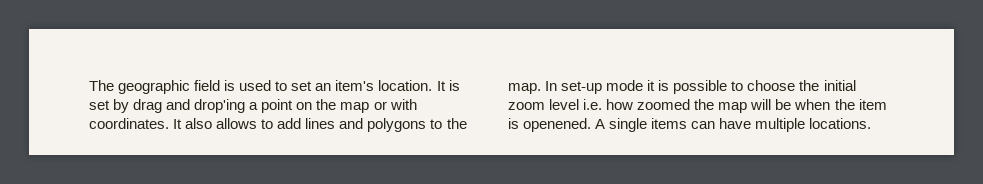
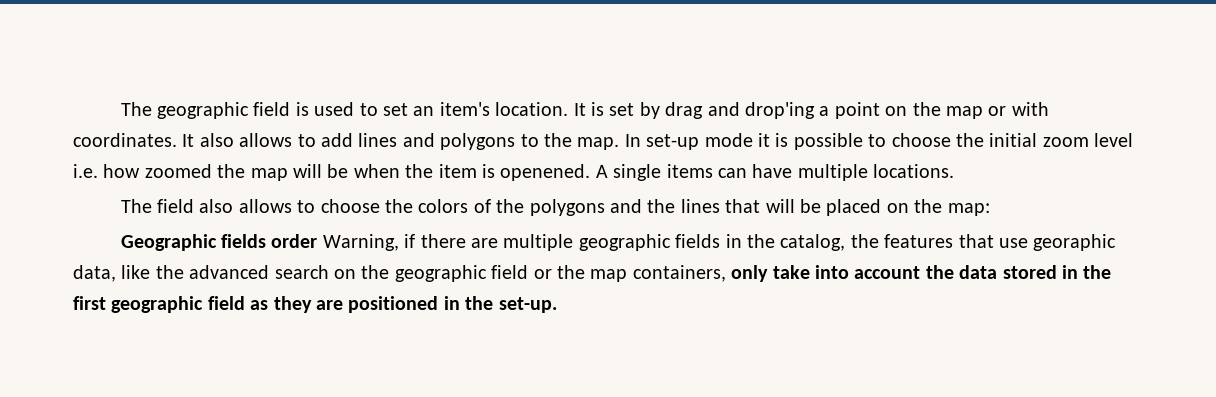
+ The field also allows to choose the colors of the polygons and the lines that will be placed on the map:
+ Geographic fields order Warning, if there are multiple geographic fields in the catalog, the features that use georaphic data, like the advanced search on the geographic field or the map containers, only take into account the data stored in the first geographic field as they are positioned in the set-up.

